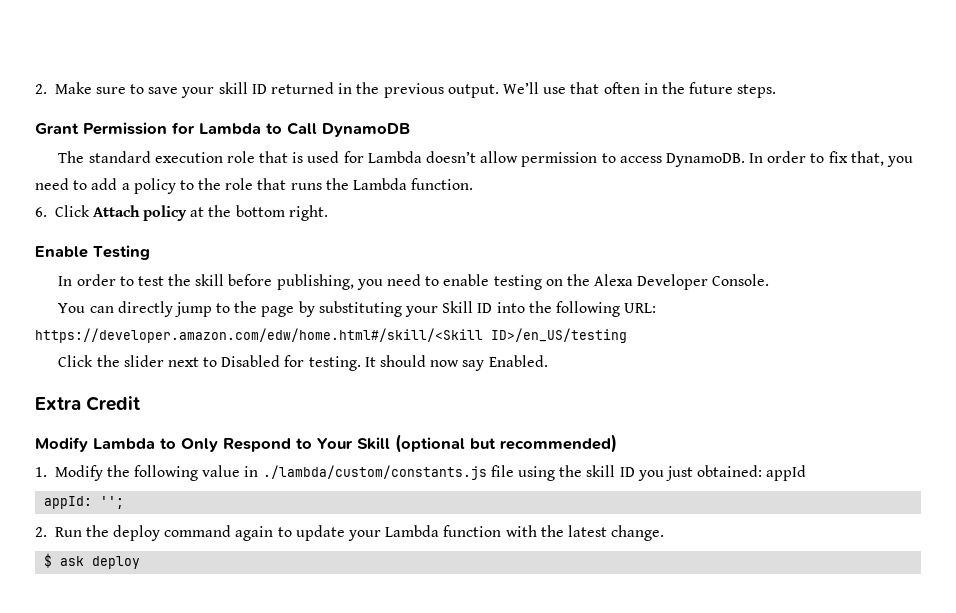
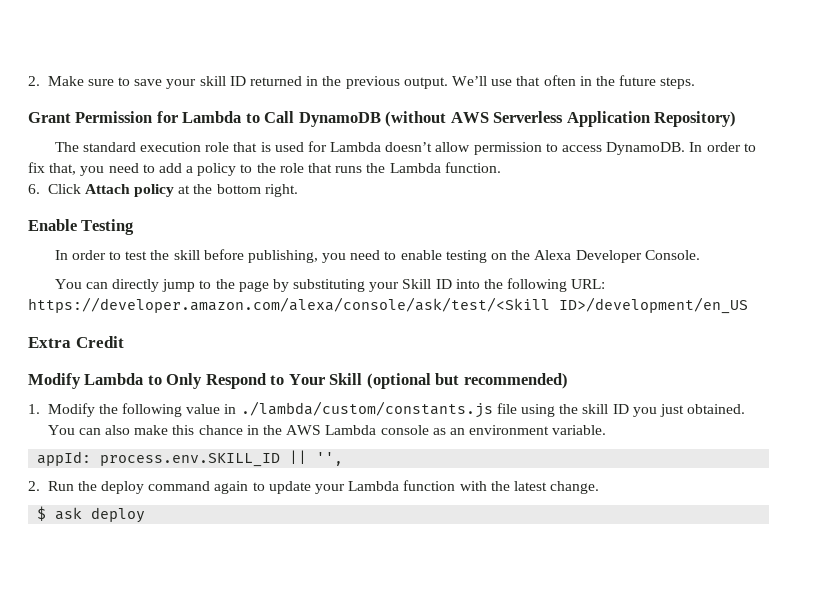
- Grant Permission for Lambda to Call DynamoDB
+ Grant Permission for Lambda to Call DynamoDB (without AWS Serverless Application Repository)
- You can directly jump to the page by substituting your Skill ID into the following URL: https://developer.amazon.com/edw/home.html#/skill/<Skill ID>/en_US/testing
- Click the slider next to Disabled for testing. It should now say Enabled.
+ You can directly jump to the page by substituting your Skill ID into the following URL: https://developer.amazon.com/alexa/console/ask/test/<Skill ID>/development/en_US
- 1. Modify the following value in ./lambda/custom/constants.js file using the skill ID you just obtained: appId
- appId: '';
+ 1. Modify the following value in ./lambda/custom/constants.js file using the skill ID you just obtained. You can also make this chance in the AWS Lambda console as an environment variable.
+ appId: process.env.SKILL_ID || '',

